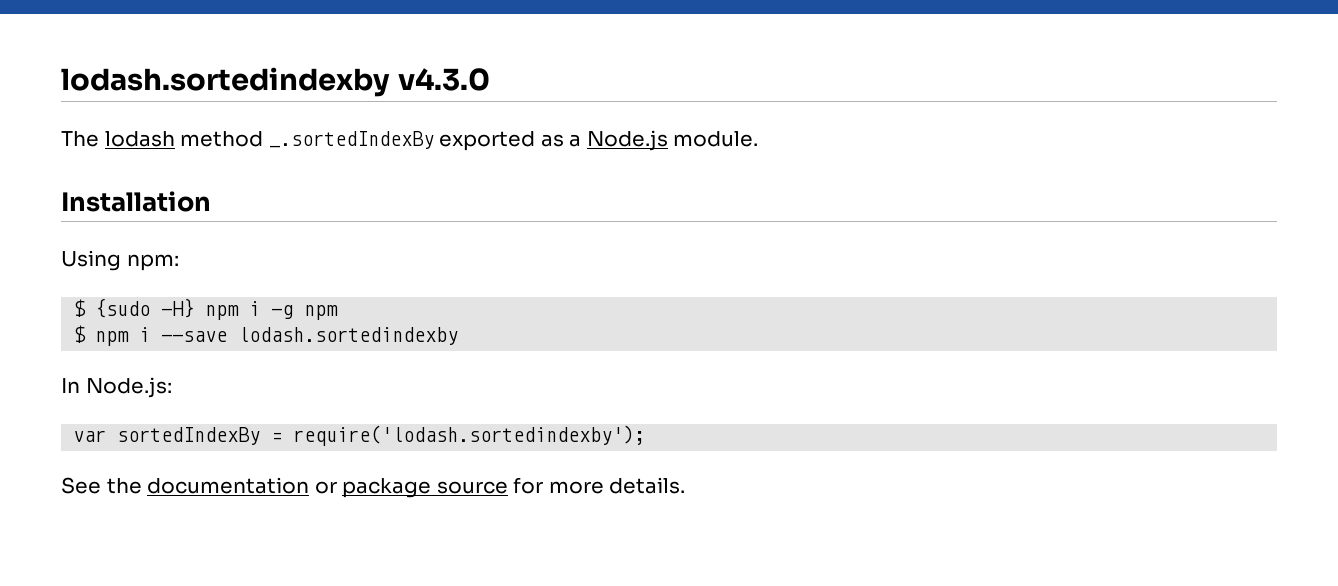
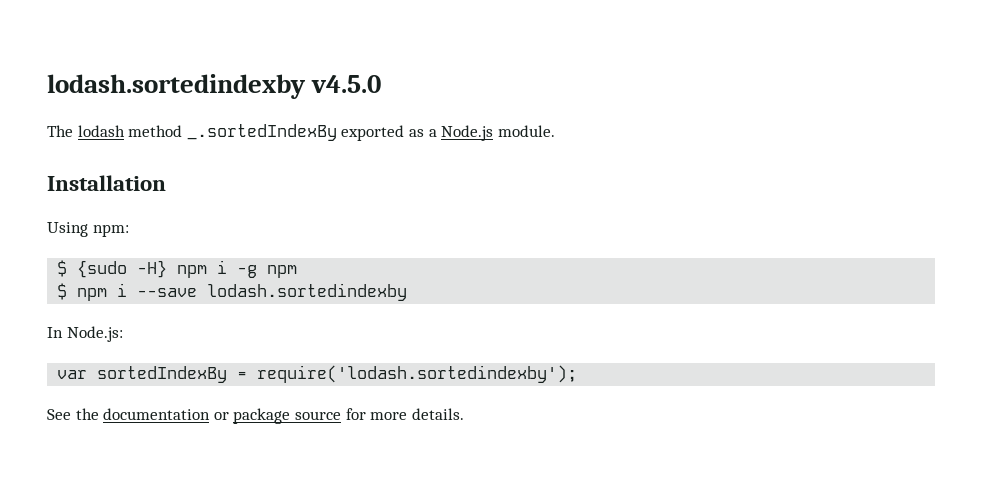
- lodash.sortedindexby v4.3.0
+ lodash.sortedindexby v4.5.0

